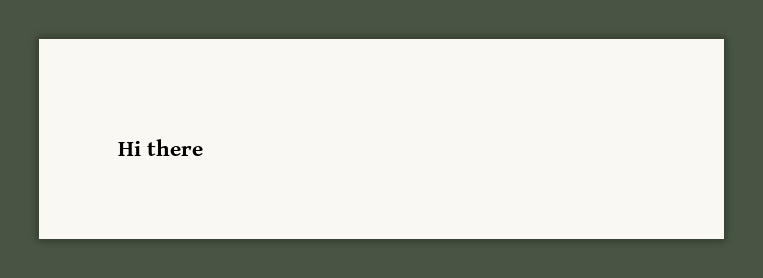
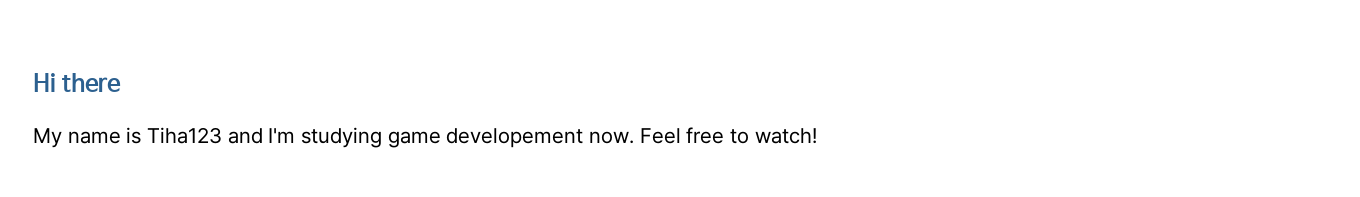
+ My name is Tiha123 and I'm studying game developement now. Feel free to watch!

